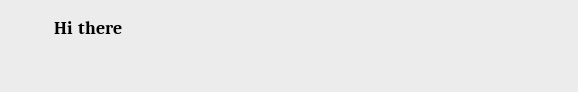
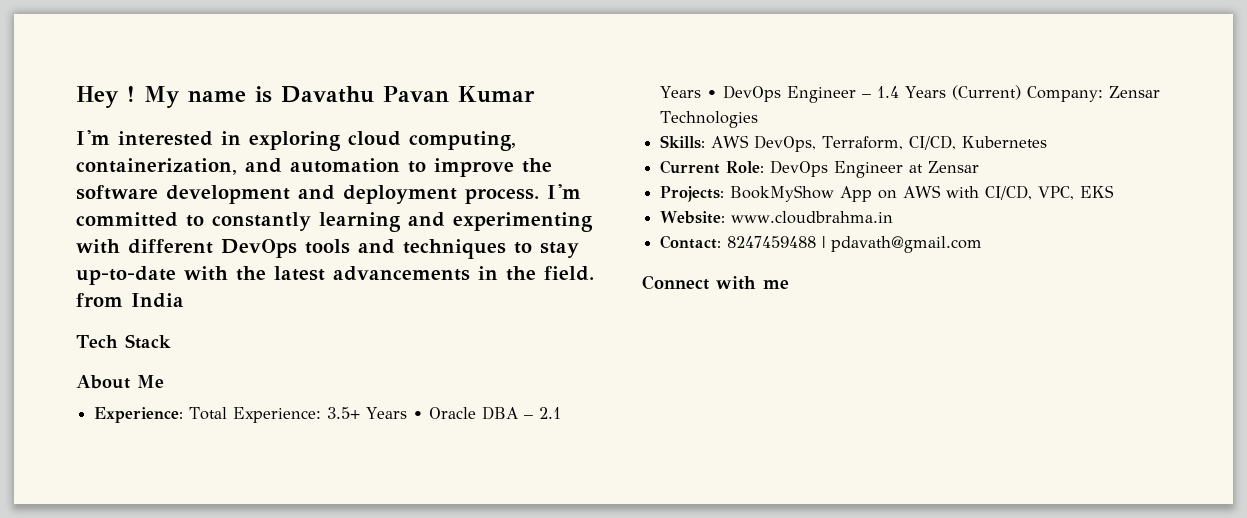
- Hi there
+ Hey ! My name is Davathu Pavan Kumar
+ I'm interested in exploring cloud computing, containerization, and automation to improve the software development and deployment process. I'm committed to constantly learning and experimenting with different DevOps tools and techniques to stay up-to-date with the latest advancements in the field. from India
+ Tech Stack
+ About Me
+ Experience: Total Experience: 3.5+ Years • Oracle DBA – 2.1 Years • DevOps Engineer – 1.4 Years (Current) Company: Zensar Technologies
+ Skills: AWS DevOps, Terraform, CI/CD, Kubernetes
+ Current Role: DevOps Engineer at Zensar
+ Projects: BookMyShow App on AWS with CI/CD, VPC, EKS
+ Website: www.cloudbrahma.in
+ Contact: 8247459488 | pdavath@gmail.com
+ Connect with me

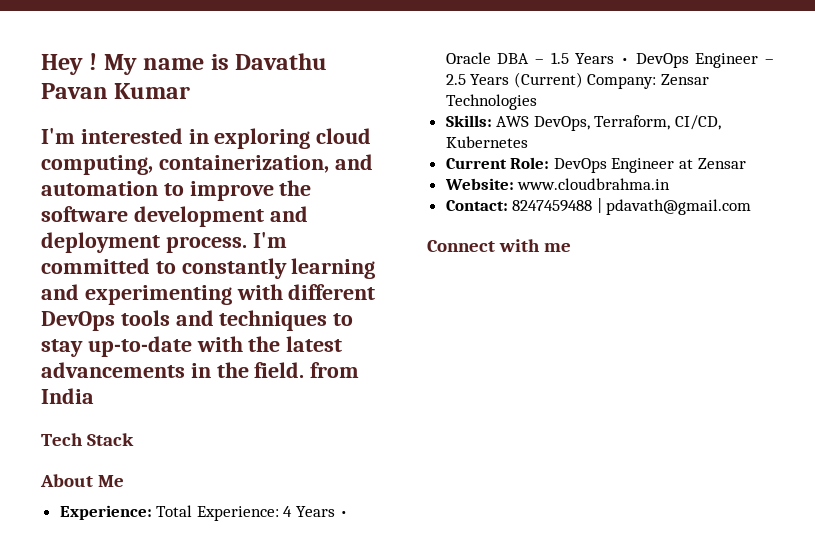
- Experience: Total Experience: 3.5+ Years • Oracle DBA – 2.1 Years • DevOps Engineer – 1.4 Years (Current) Company: Zensar Technologies
+ Experience: Total Experience: 4 Years • Oracle DBA – 1.5 Years • DevOps Engineer – 2.5 Years (Current) Company: Zensar Technologies
- Projects: BookMyShow App on AWS with CI/CD, VPC, EKS

